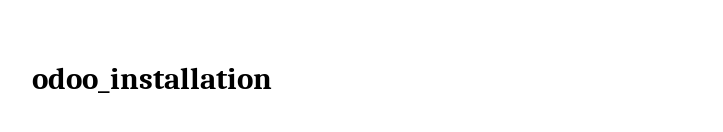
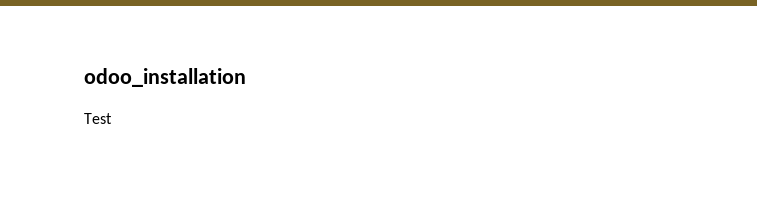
+ Test

